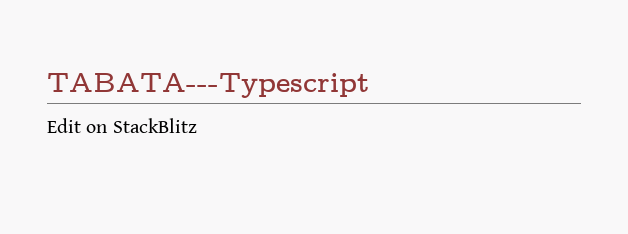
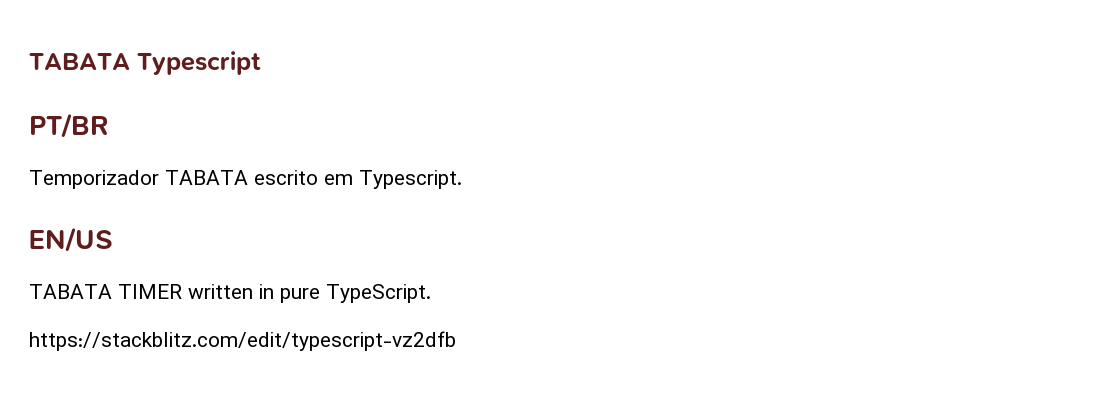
- TABATA---Typescript
- Edit on StackBlitz
+ TABATA Typescript
+ PT/BR
+ Temporizador TABATA escrito em Typescript.
+ EN/US
+ TABATA TIMER written in pure TypeScript.
+ https://stackblitz.com/edit/typescript-vz2dfb

